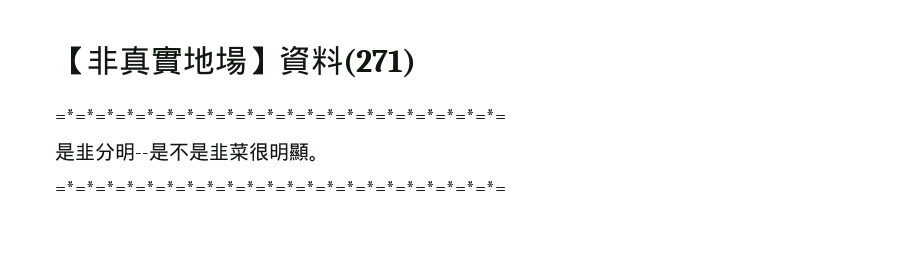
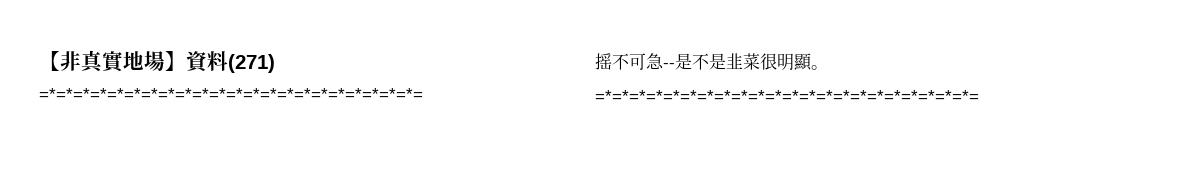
- 是韭分明--是不是韭菜很明顯。
+ 摇不可急--是不是韭菜很明顯。

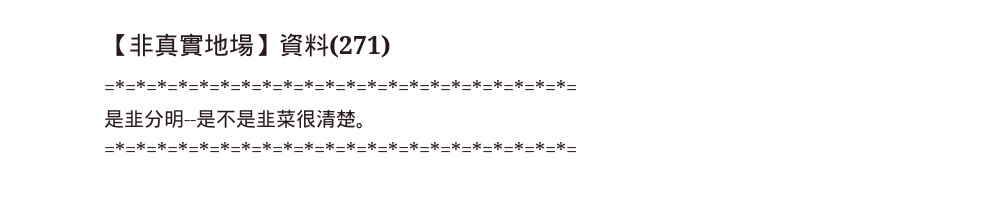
- 摇不可急--是不是韭菜很明顯。
+ 是韭分明--是不是韭菜很清楚。

